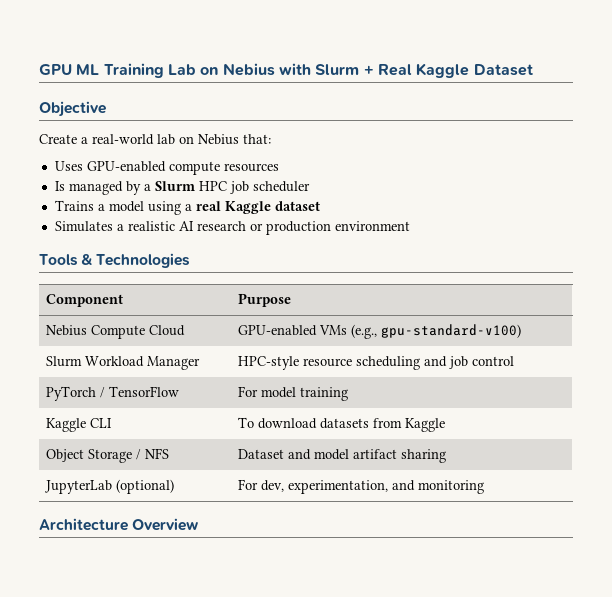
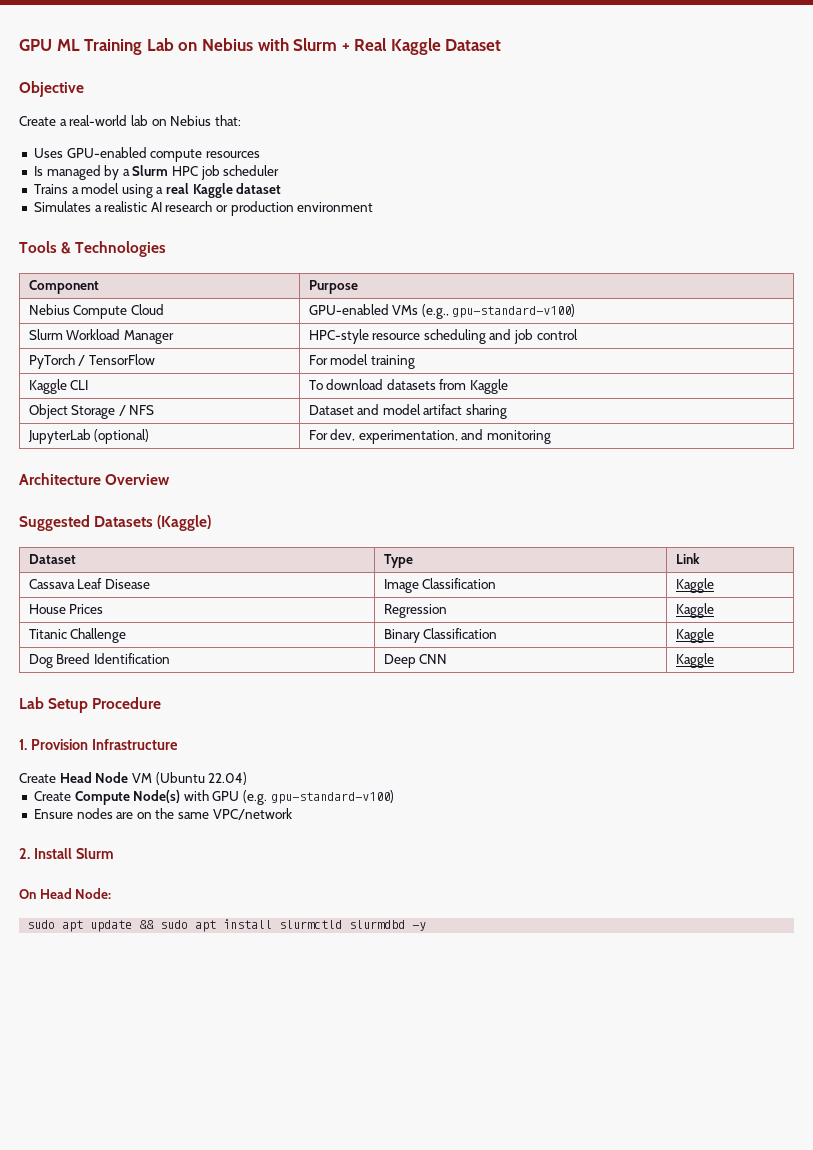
+ Suggested Datasets (Kaggle)
+ Dataset | Type | Link
+ Cassava Leaf Disease | Image Classification | Kaggle
+ House Prices | Regression | Kaggle
+ Titanic Challenge | Binary Classification | Kaggle
+ Dog Breed Identification | Deep CNN | Kaggle
+ Lab Setup Procedure
+ 1. Provision Infrastructure
+ Create Head Node VM (Ubuntu 22.04)
+ Create Compute Node(s) with GPU (e.g. gpu-standard-v100)
+ Ensure nodes are on the same VPC/network
+ 2. Install Slurm
+ On Head Node:
+ sudo apt update && sudo apt install slurmctld slurmdbd -y

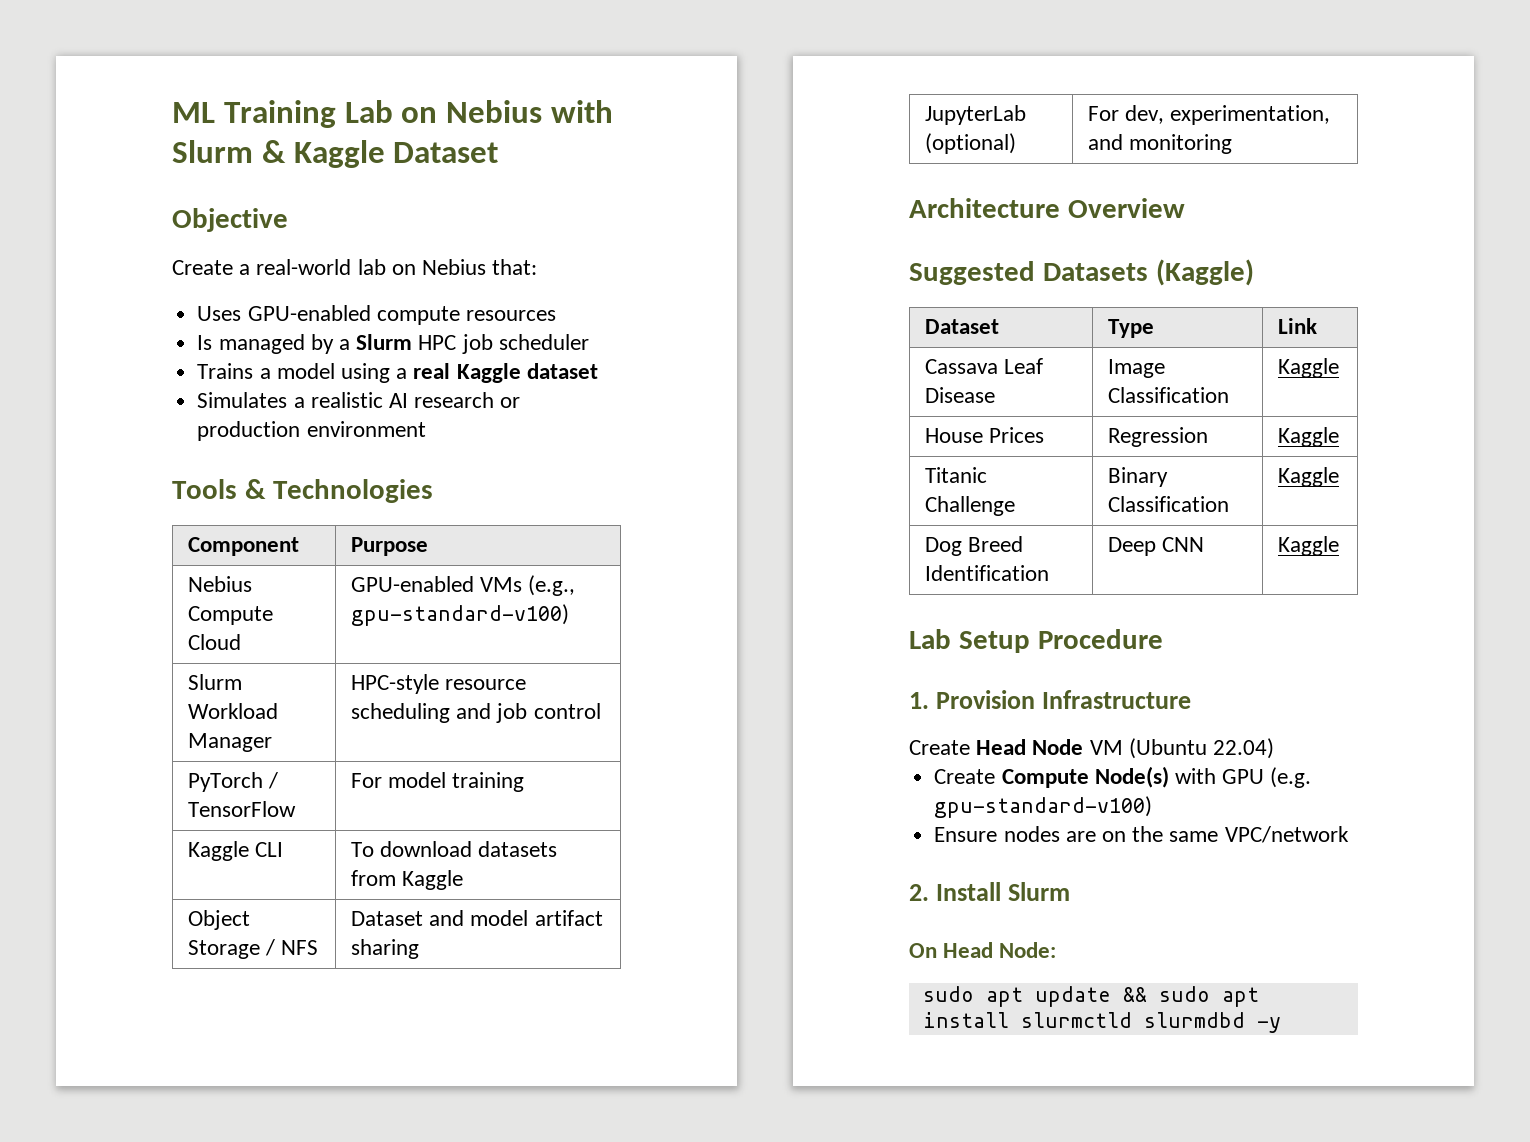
- GPU ML Training Lab on Nebius with Slurm + Real Kaggle Dataset
+ ML Training Lab on Nebius with Slurm & Kaggle Dataset

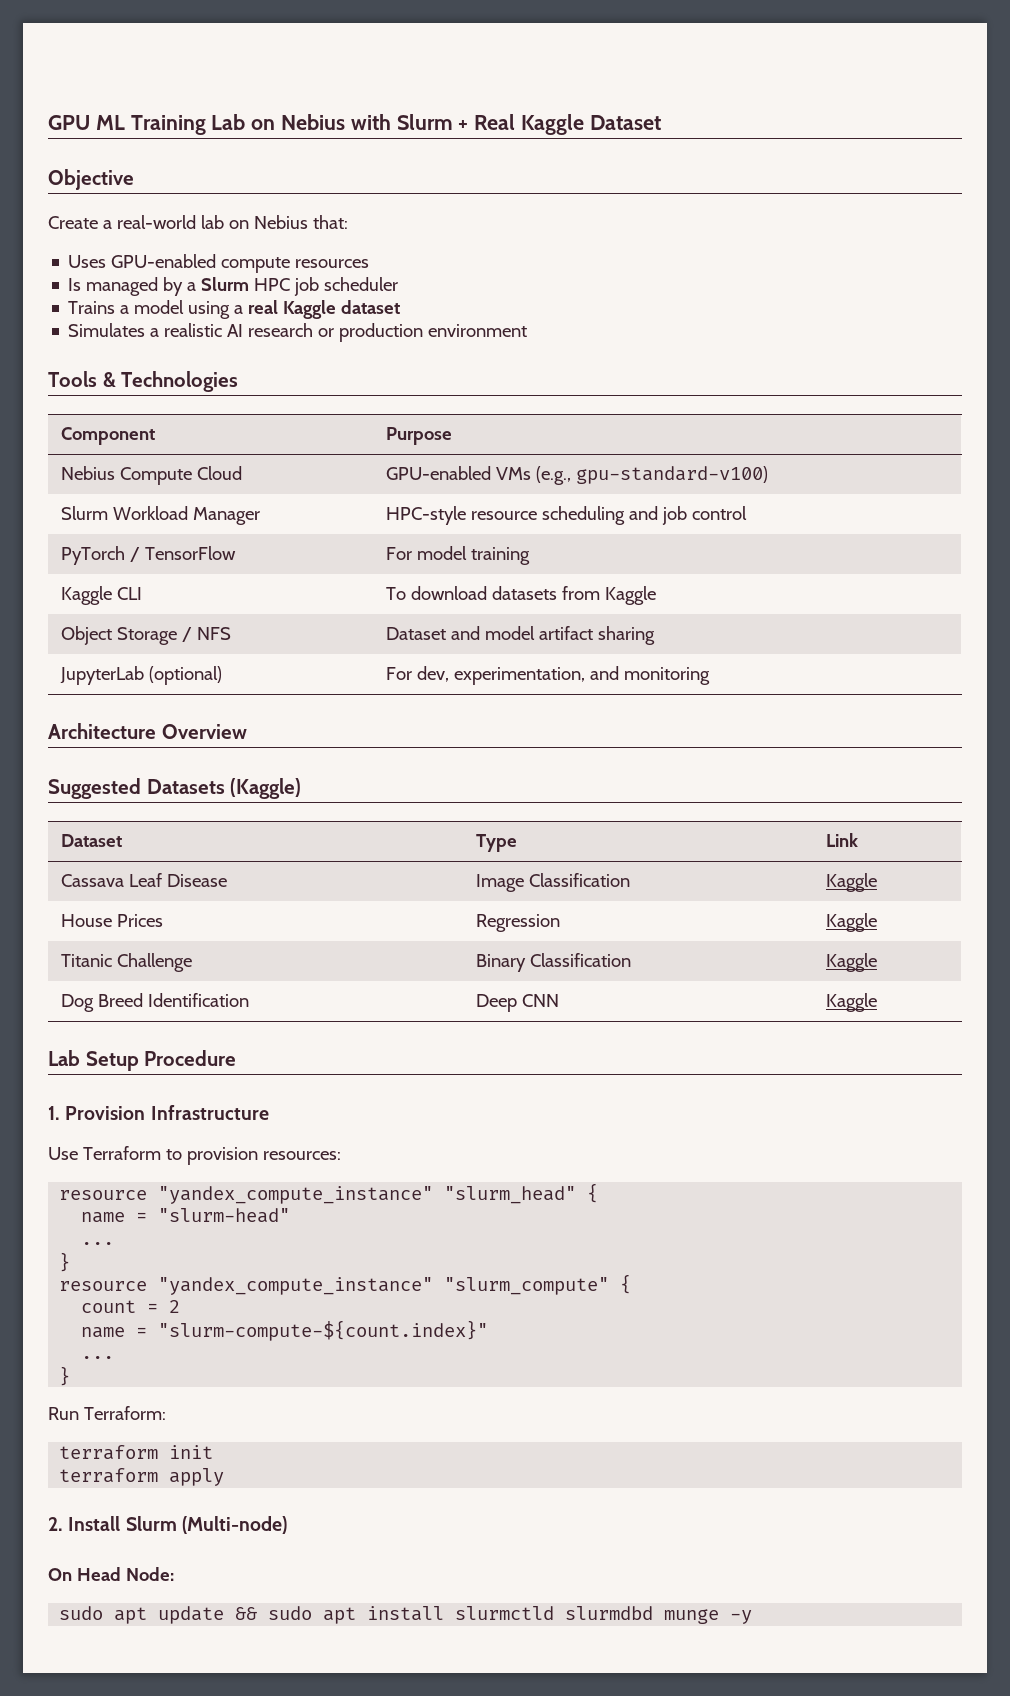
- ML Training Lab on Nebius with Slurm & Kaggle Dataset
+ GPU ML Training Lab on Nebius with Slurm + Real Kaggle Dataset
- Create Head Node VM (Ubuntu 22.04)
- Create Compute Node(s) with GPU (e.g. gpu-standard-v100)
- Ensure nodes are on the same VPC/network
+ Use Terraform to provision resources:
+ resource "yandex_compute_instance" "slurm_head" {
+ name = "slurm-head"
+ ...
+ }
+ resource "yandex_compute_instance" "slurm_compute" {
+ count = 2
+ name = "slurm-compute-${count.index}"
+ ...
+ }
+ Run Terraform:
+ terraform init
+ terraform apply
- 2. Install Slurm
+ 2. Install Slurm (Multi-node)
- sudo apt update && sudo apt install slurmctld slurmdbd -y
+ sudo apt update && sudo apt install slurmctld slurmdbd munge -y

